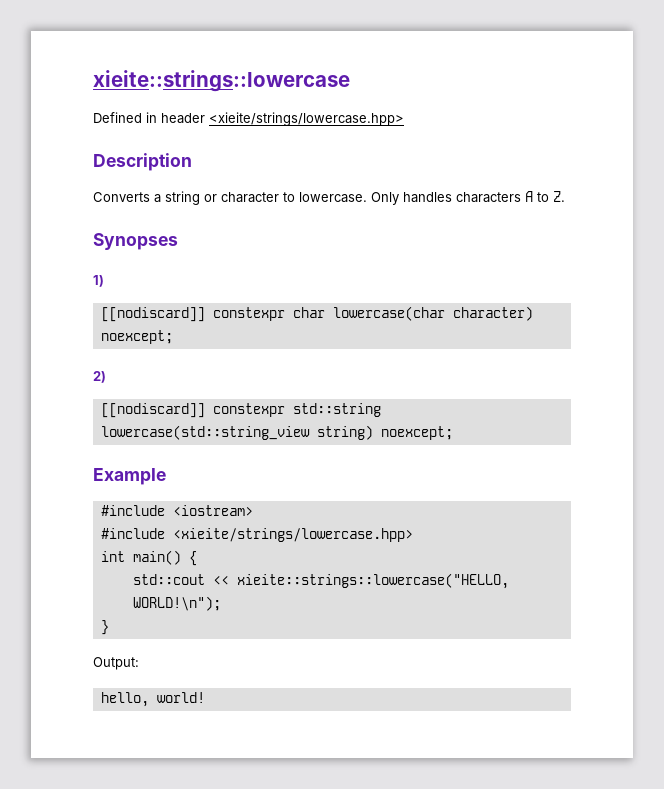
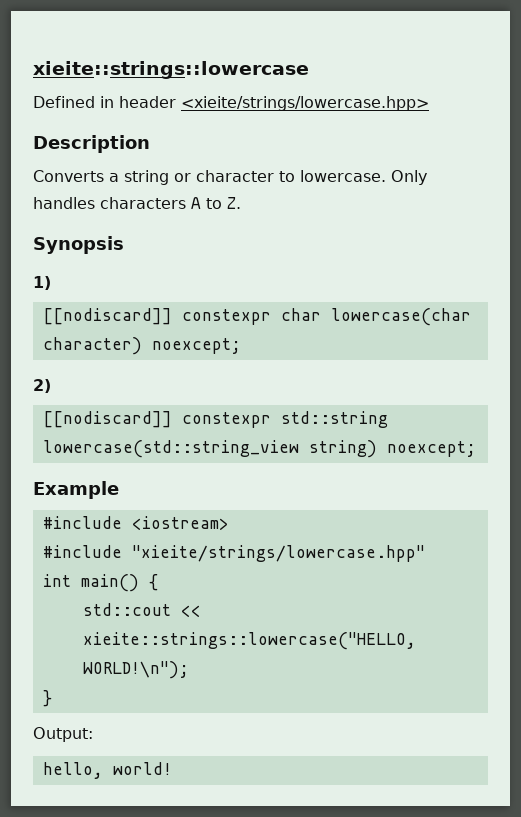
- Synopses
+ Synopsis
- #include <xieite/strings/lowercase.hpp>
+ #include "xieite/strings/lowercase.hpp"

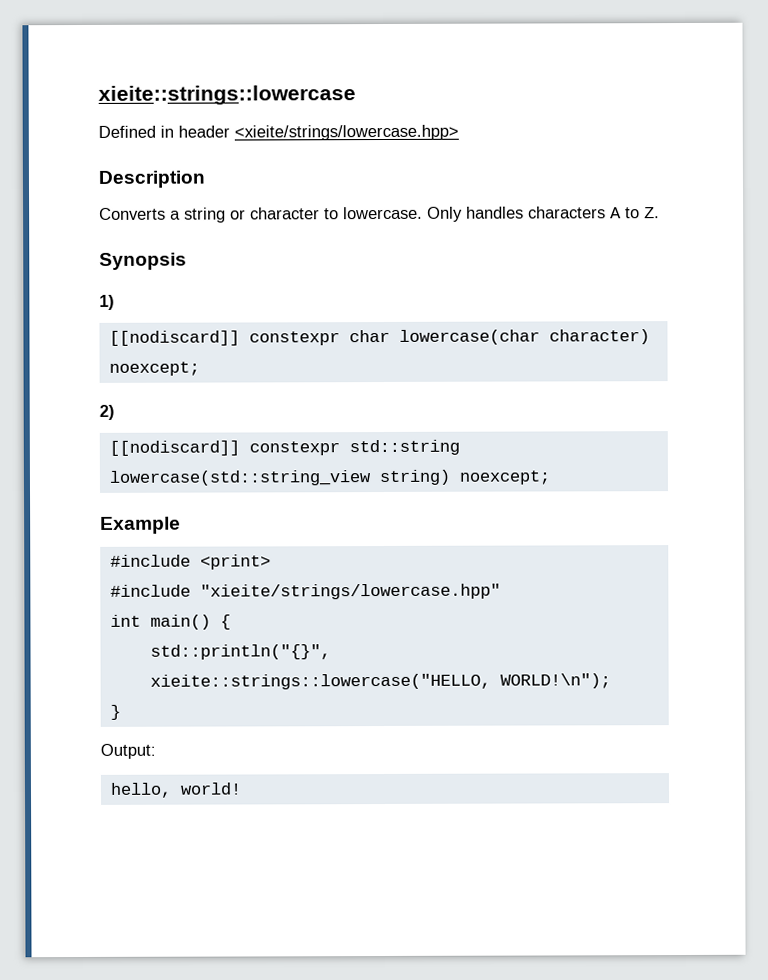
- #include <iostream>
+ #include <print>
- std::cout << xieite::strings::lowercase("HELLO, WORLD!\n");
+ std::println("{}", xieite::strings::lowercase("HELLO, WORLD!\n");

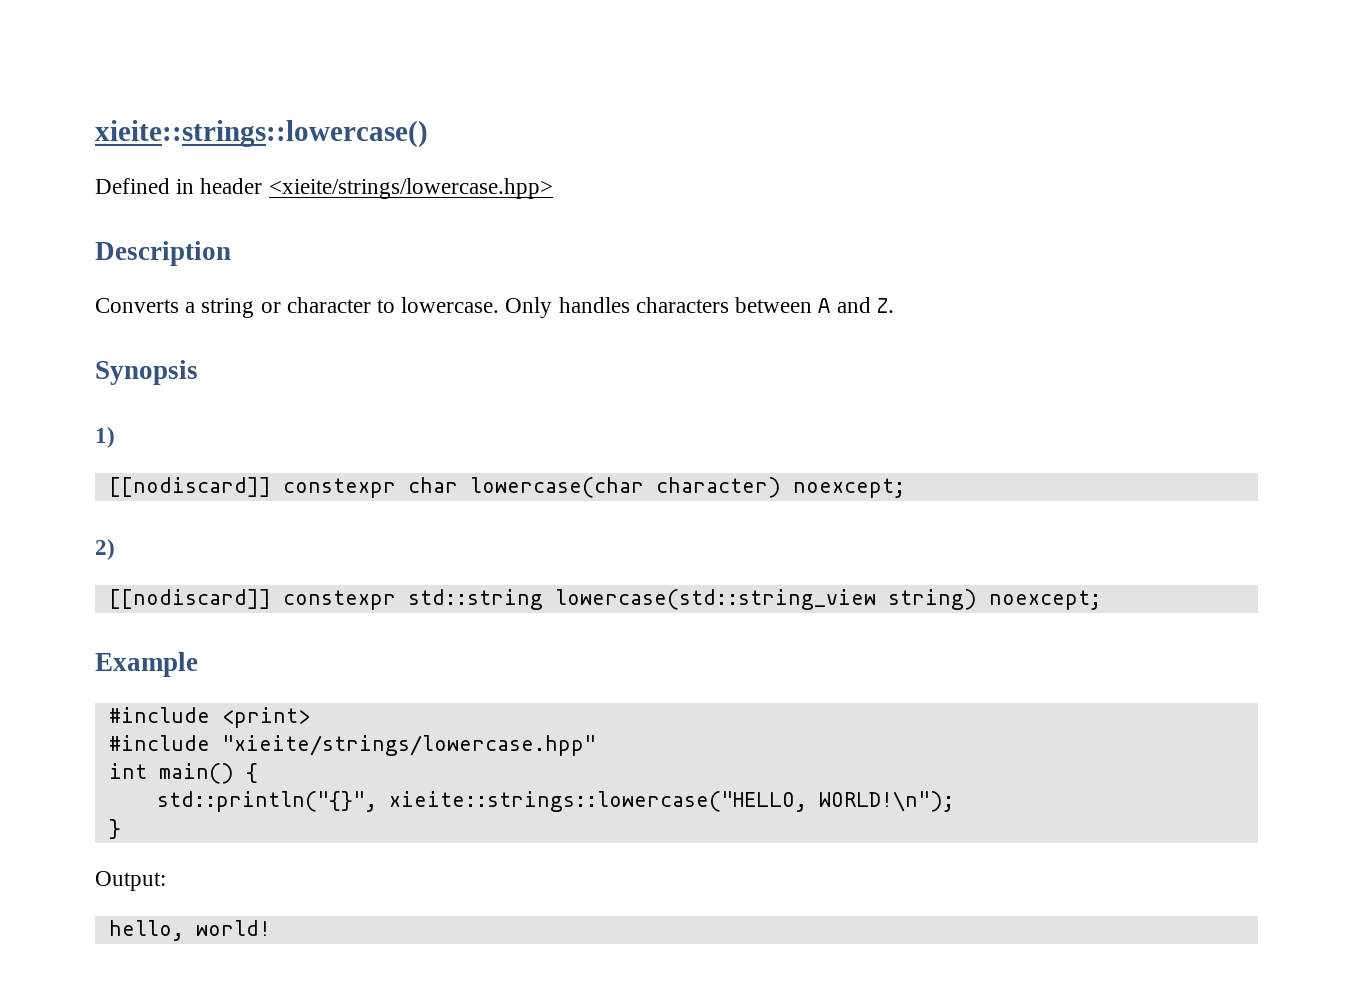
- xieite::strings::lowercase
+ xieite::strings::lowercase()
- Only handles characters A to Z.
+ Only handles characters between A and Z.

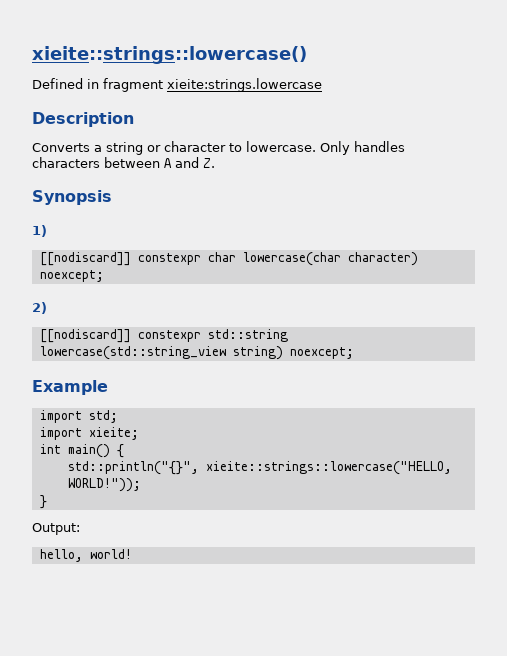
- Defined in header <xieite/strings/lowercase.hpp>
+ Defined in fragment xieite:strings.lowercase
- #include <print>
- #include "xieite/strings/lowercase.hpp"
+ import std;
+ import xieite;
- std::println("{}", xieite::strings::lowercase("HELLO, WORLD!\n");
+ std::println("{}", xieite::strings::lowercase("HELLO, WORLD!"));

